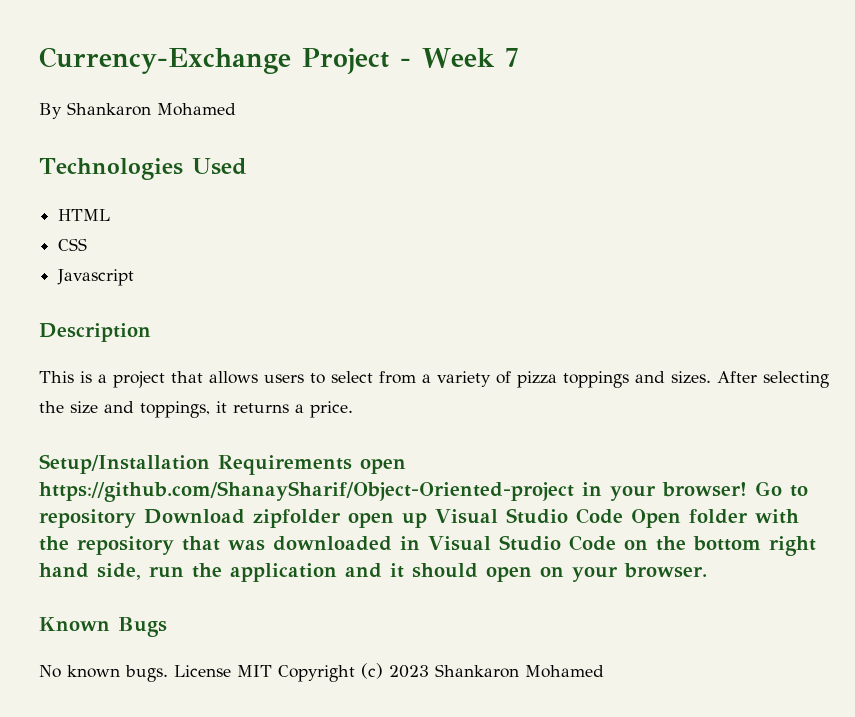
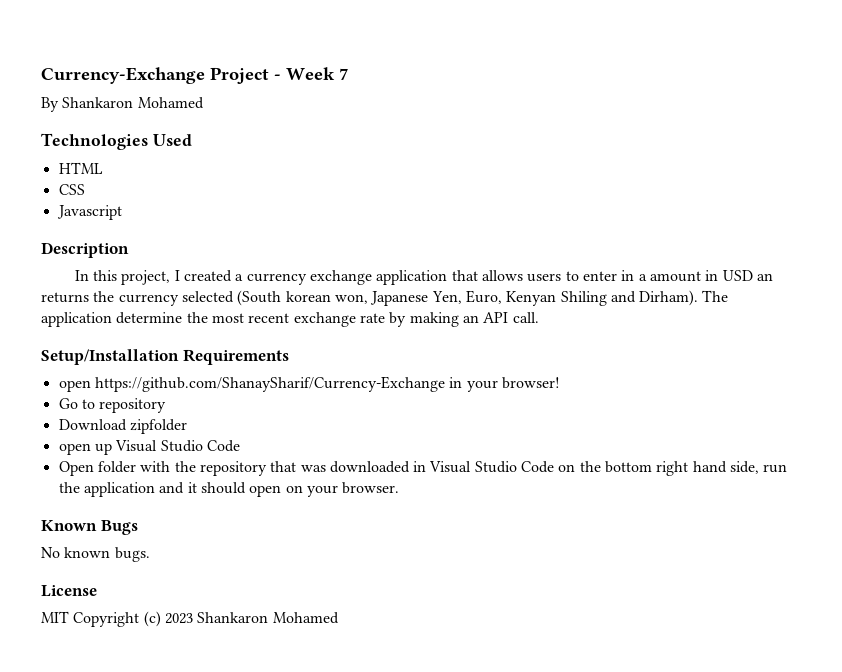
- This is a project that allows users to select from a variety of pizza toppings and sizes. After selecting the size and toppings, it returns a price.
+ In this project, I created a currency exchange application that allows users to enter in a amount in USD an returns the currency selected (South korean won, Japanese Yen, Euro, Kenyan Shiling and Dirham). The application determine the most recent exchange rate by making an API call.
- Setup/Installation Requirements open https://github.com/ShanaySharif/Object-Oriented-project in your browser! Go to repository Download zipfolder open up Visual Studio Code Open folder with the repository that was downloaded in Visual Studio Code on the bottom right hand side, run the application and it should open on your browser.
+ Setup/Installation Requirements
+ open https://github.com/ShanaySharif/Currency-Exchange in your browser!
+ Go to repository
+ Download zipfolder
+ open up Visual Studio Code
+ Open folder with the repository that was downloaded in Visual Studio Code on the bottom right hand side, run the application and it should open on your browser.
- No known bugs. License MIT Copyright (c) 2023 Shankaron Mohamed
+ No known bugs.
+ License
+ MIT Copyright (c) 2023 Shankaron Mohamed

